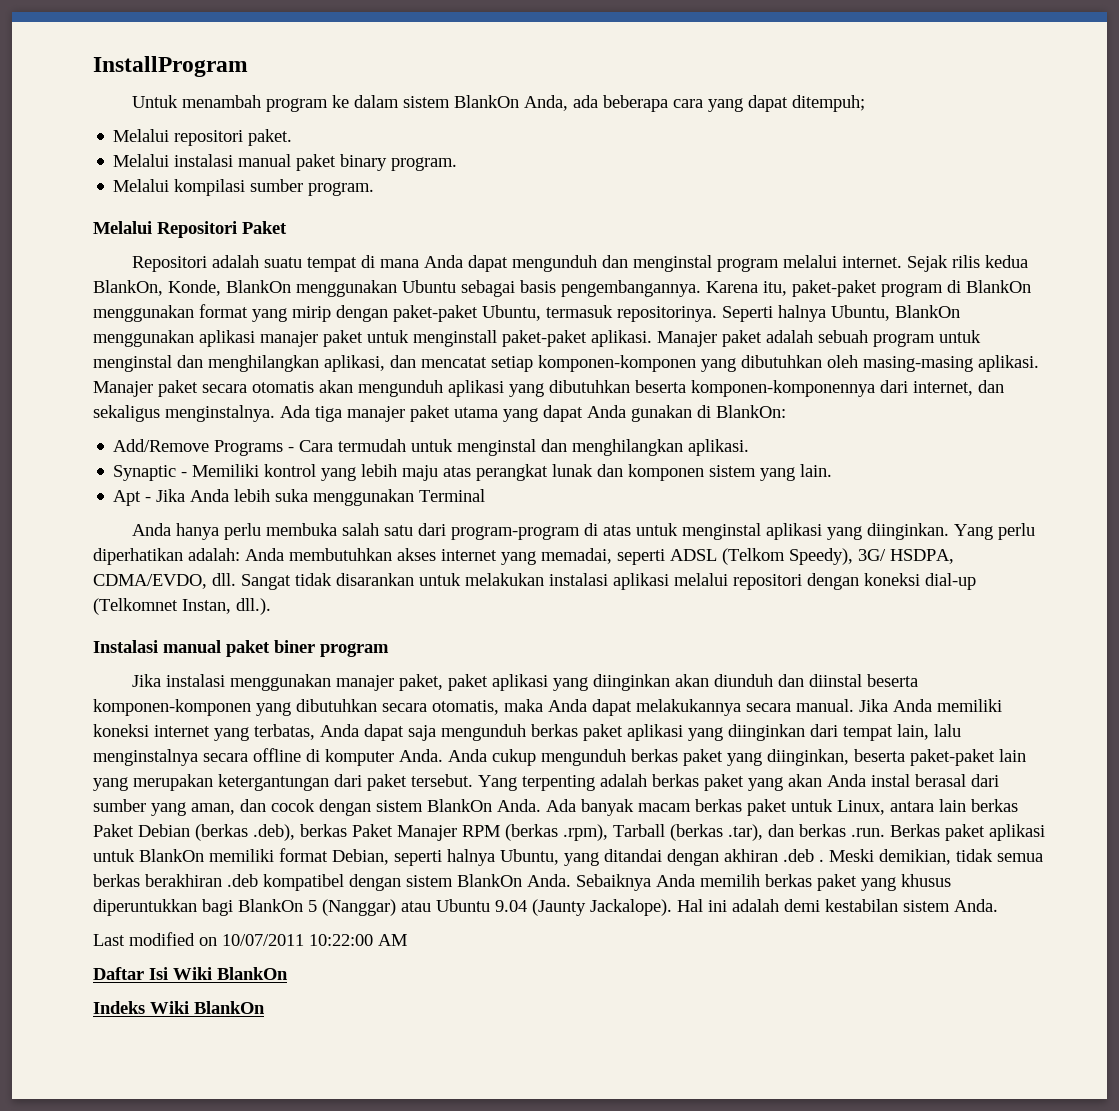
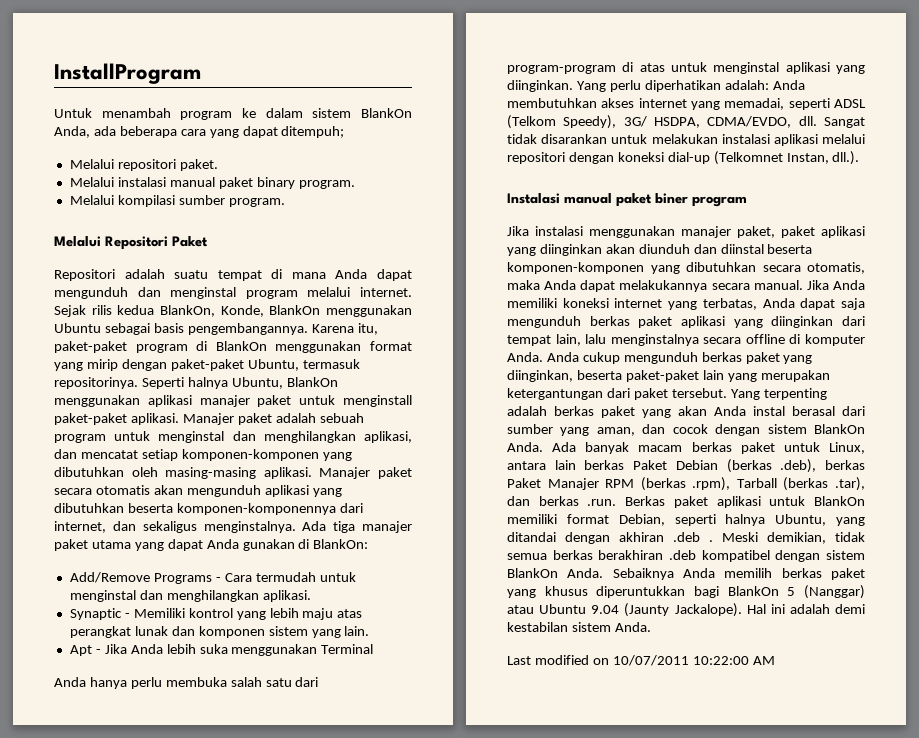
- Daftar Isi Wiki BlankOn
- Indeks Wiki BlankOn

